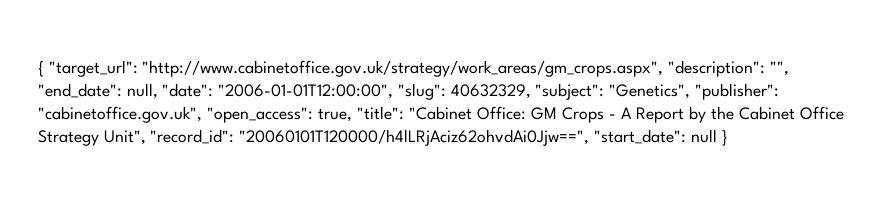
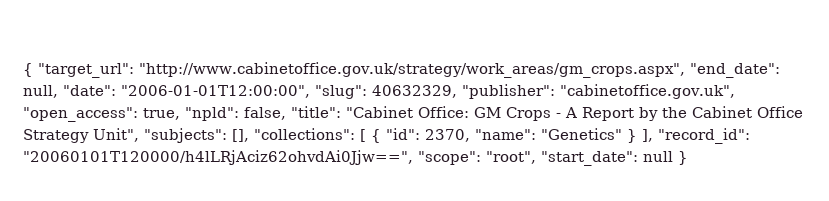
- { "target_url": "http://www.cabinetoffice.gov.uk/strategy/work_areas/gm_crops.aspx", "description": "", "end_date": null, "date": "2006-01-01T12:00:00", "slug": 40632329, "subject": "Genetics", "publisher": "cabinetoffice.gov.uk", "open_access": true, "title": "Cabinet Office: GM Crops - A Report by the Cabinet Office Strategy Unit", "record_id": "20060101T120000/h4lLRjAciz62ohvdAi0Jjw==", "start_date": null }
+ { "target_url": "http://www.cabinetoffice.gov.uk/strategy/work_areas/gm_crops.aspx", "end_date": null, "date": "2006-01-01T12:00:00", "slug": 40632329, "publisher": "cabinetoffice.gov.uk", "open_access": true, "npld": false, "title": "Cabinet Office: GM Crops - A Report by the Cabinet Office Strategy Unit", "subjects": [], "collections": [ { "id": 2370, "name": "Genetics" } ], "record_id": "20060101T120000/h4lLRjAciz62ohvdAi0Jjw==", "scope": "root", "start_date": null }

